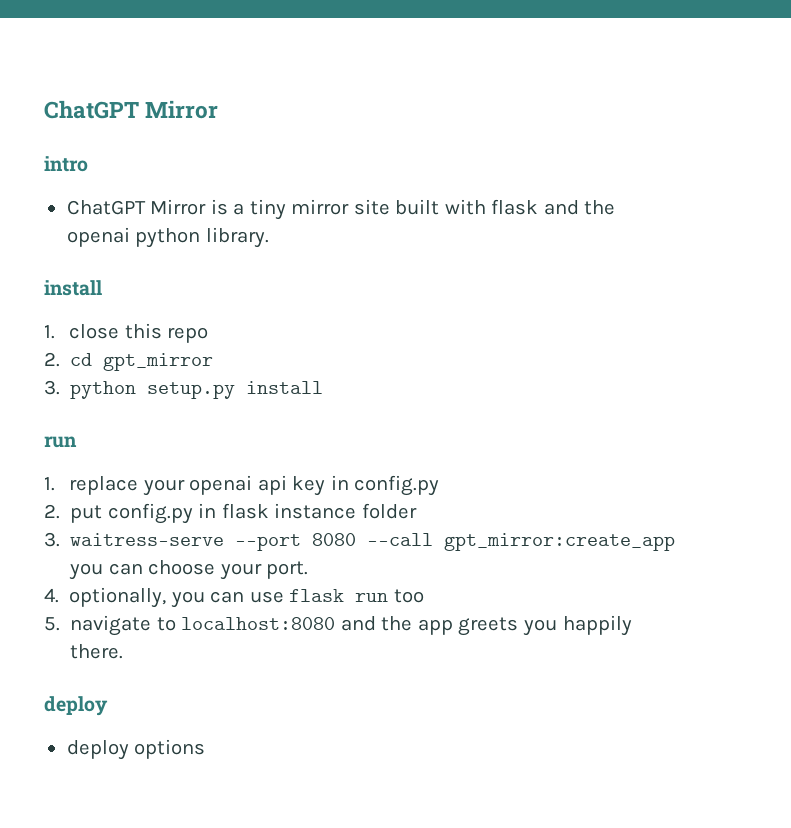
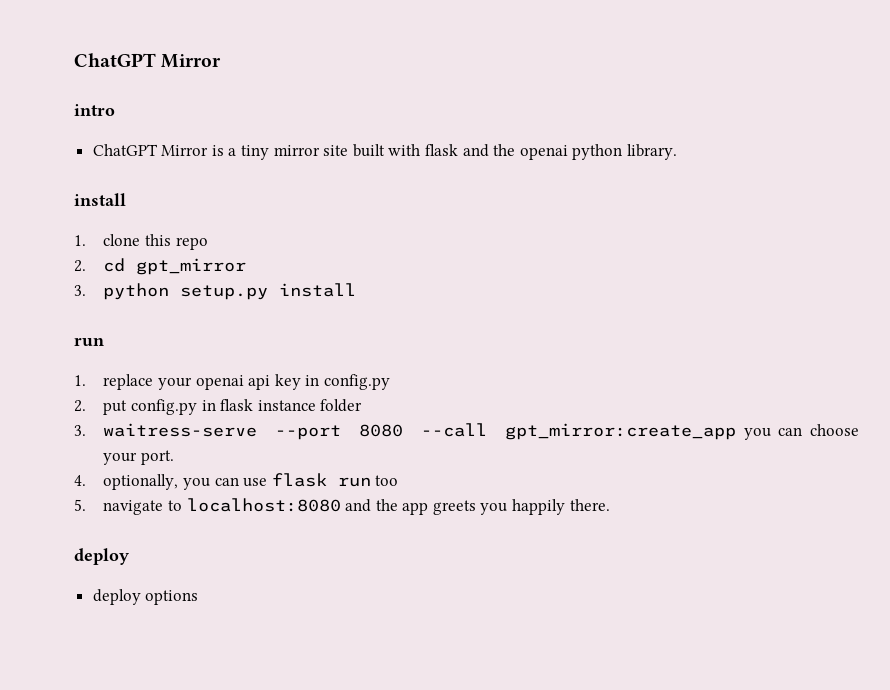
- 1. close this repo
+ 1. clone this repo

